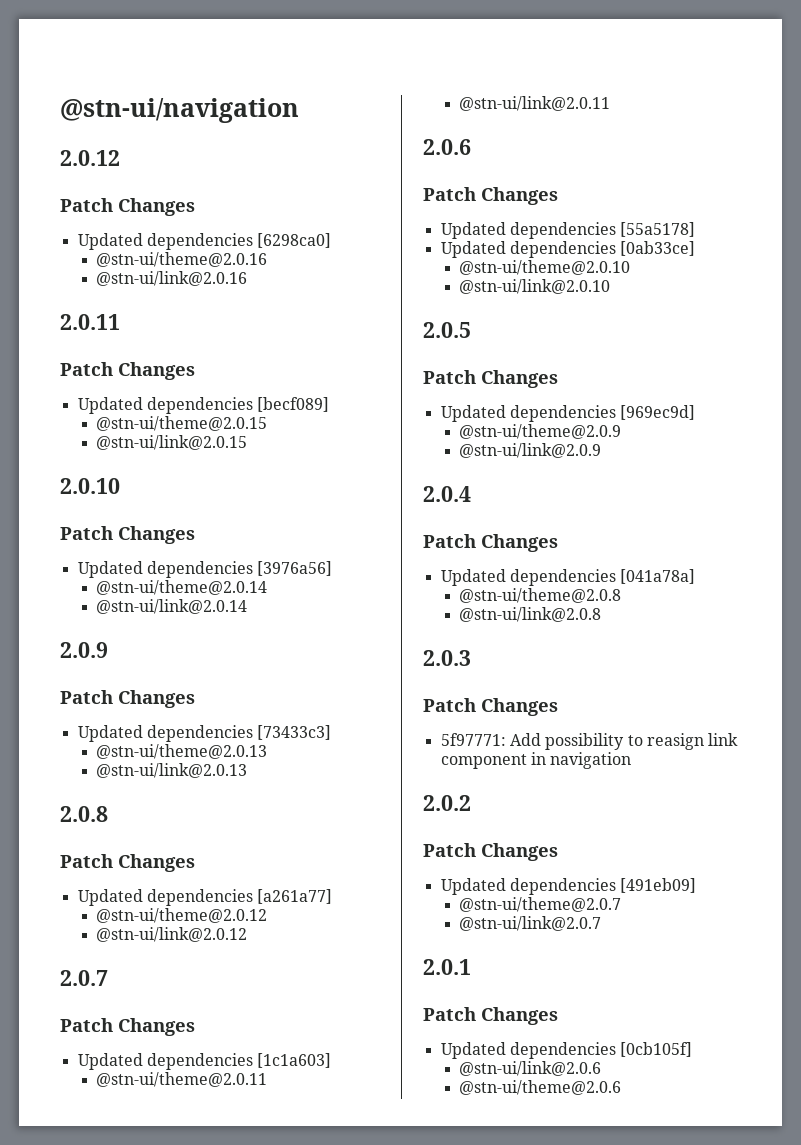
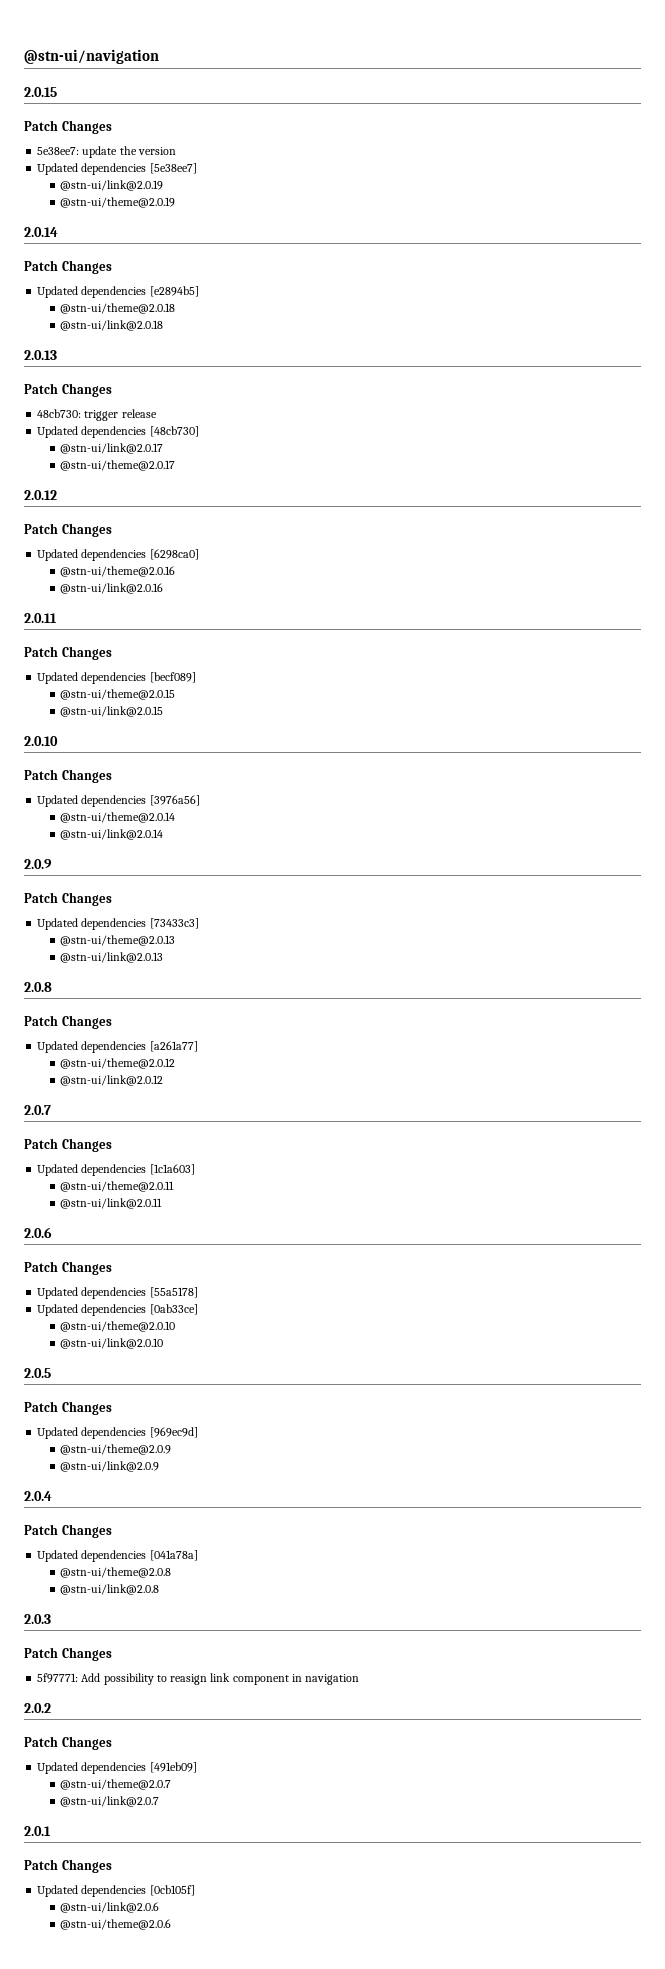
+ 2.0.15
+ Patch Changes
+ 5e38ee7: update the version
+ Updated dependencies [5e38ee7]
+ @stn-ui/link@2.0.19
+ @stn-ui/theme@2.0.19
+ 2.0.14
+ Patch Changes
+ Updated dependencies [e2894b5]
+ @stn-ui/theme@2.0.18
+ @stn-ui/link@2.0.18
+ 2.0.13
+ Patch Changes
+ 48cb730: trigger release
+ Updated dependencies [48cb730]
+ @stn-ui/link@2.0.17
+ @stn-ui/theme@2.0.17

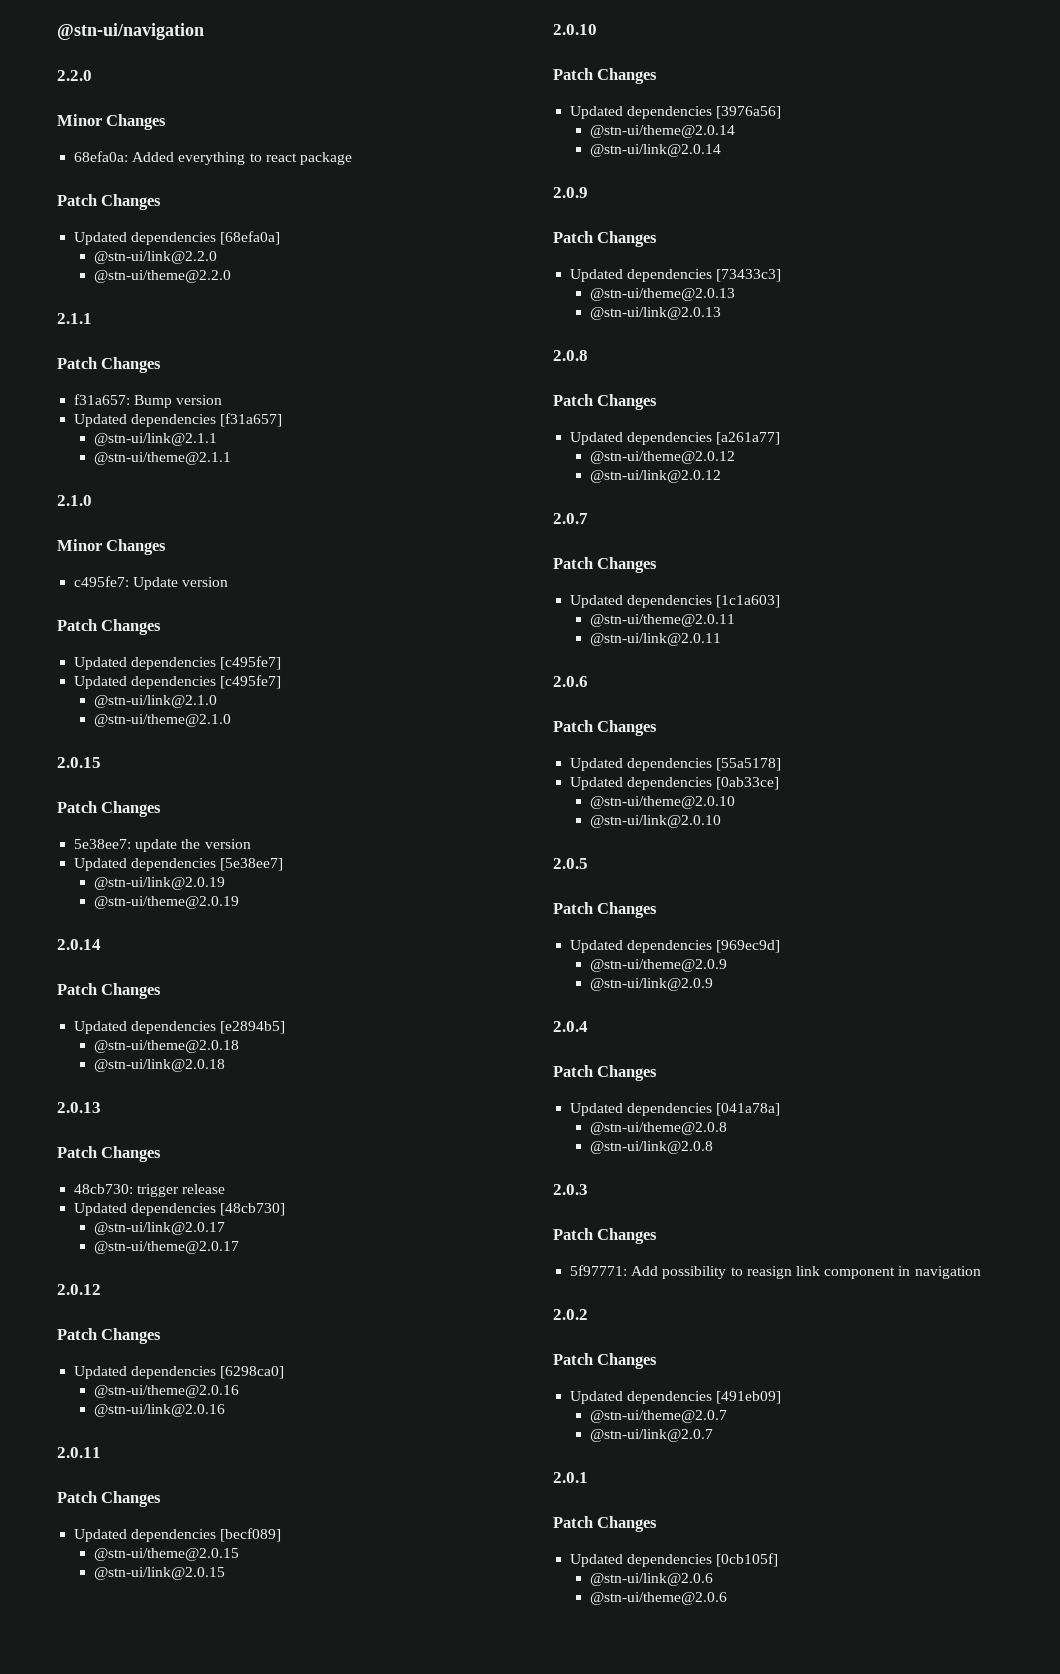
+ 2.2.0
+ Minor Changes
+ 68efa0a: Added everything to react package
+ Patch Changes
+ Updated dependencies [68efa0a]
+ @stn-ui/link@2.2.0
+ @stn-ui/theme@2.2.0
+ 2.1.1
+ Patch Changes
+ f31a657: Bump version
+ Updated dependencies [f31a657]
+ @stn-ui/link@2.1.1
+ @stn-ui/theme@2.1.1
+ 2.1.0
+ Minor Changes
+ c495fe7: Update version
+ Patch Changes
+ Updated dependencies [c495fe7]
+ Updated dependencies [c495fe7]
+ @stn-ui/link@2.1.0
+ @stn-ui/theme@2.1.0

